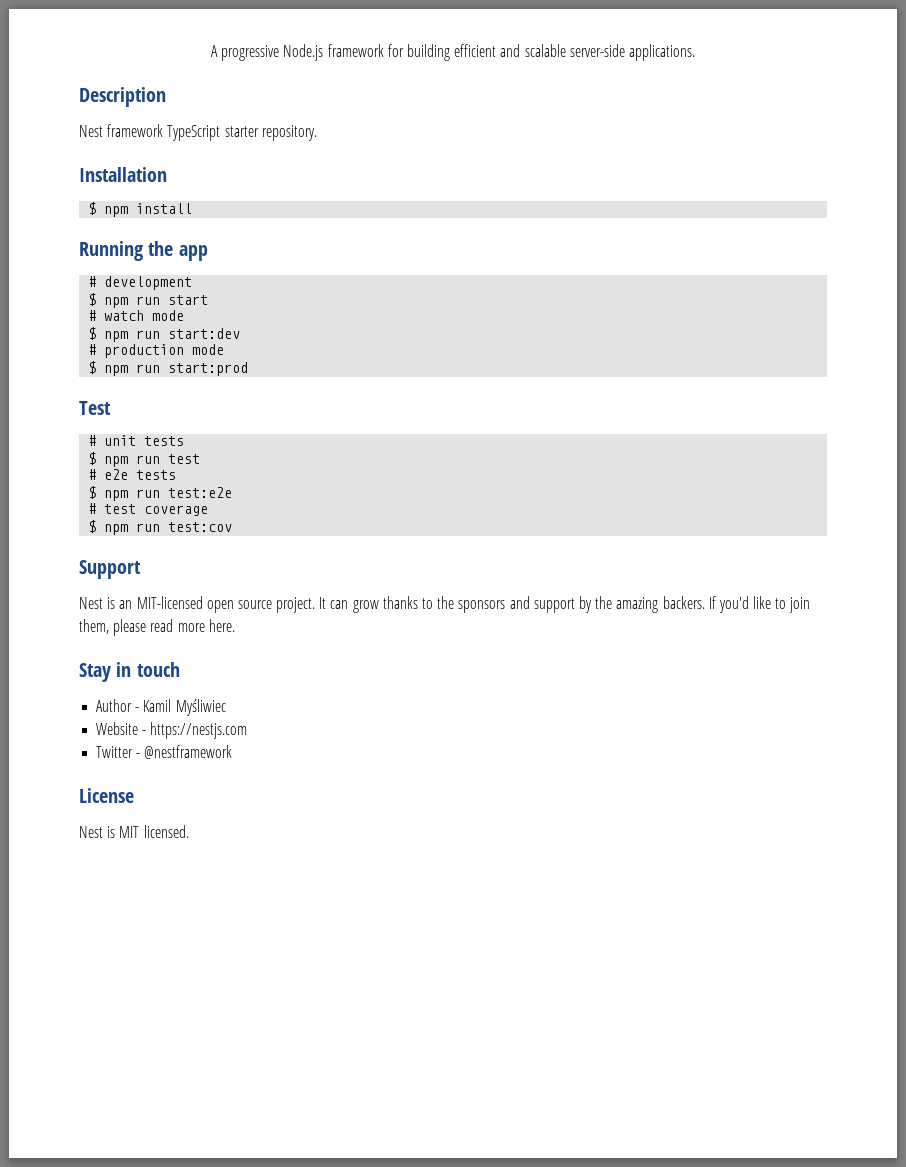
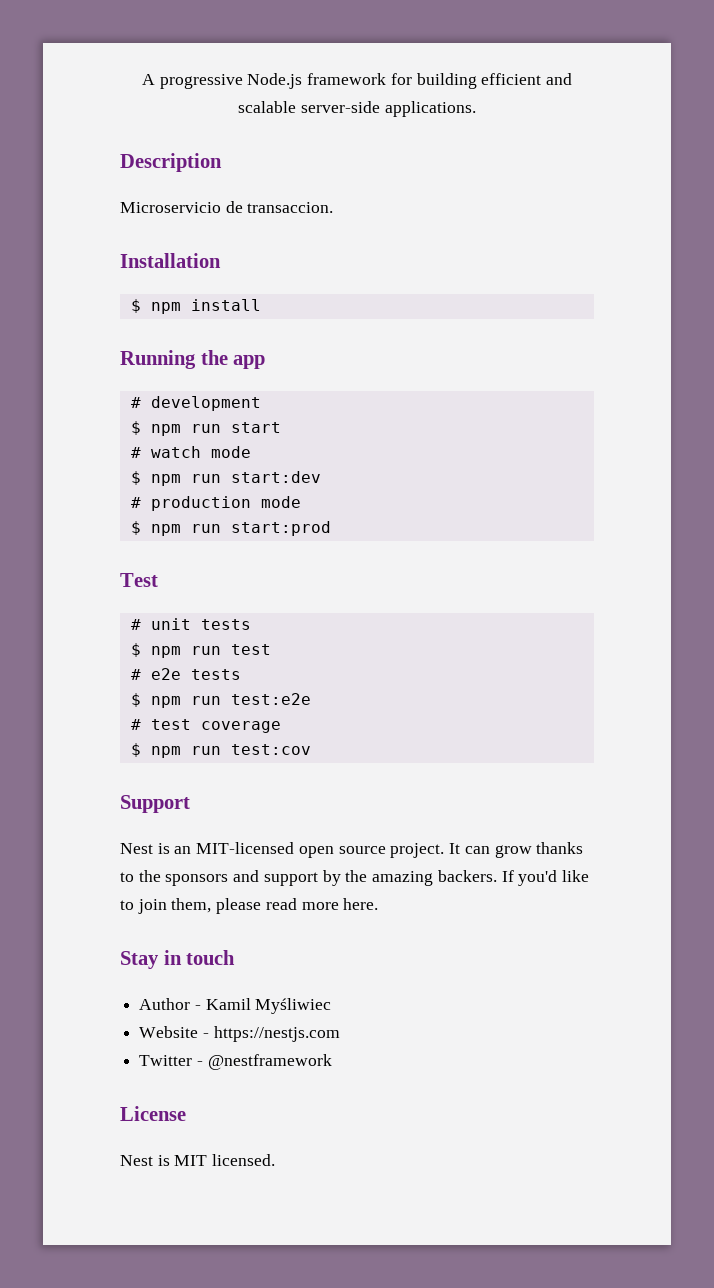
- Nest framework TypeScript starter repository.
+ Microservicio de transaccion.

